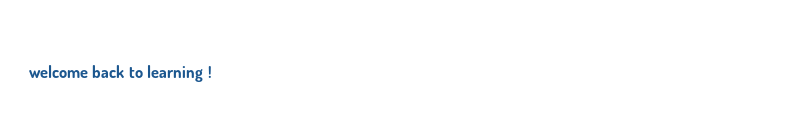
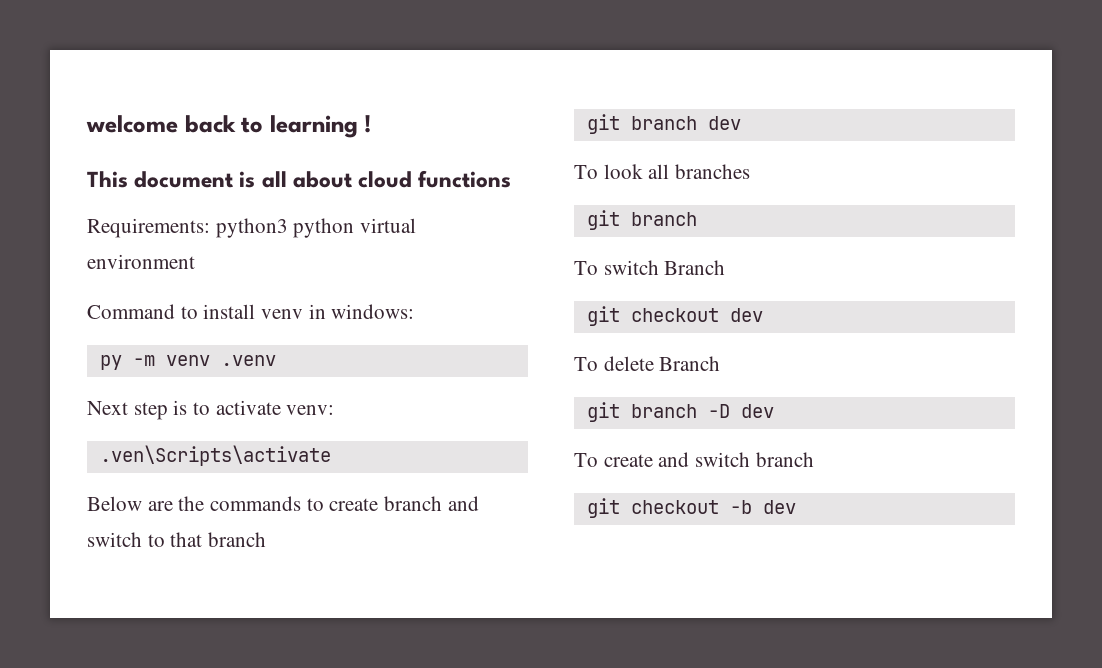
+ This document is all about cloud functions
+ Requirements: python3 python virtual environment
+ Command to install venv in windows:
+ py -m venv .venv
+ Next step is to activate venv:
+ .ven\Scripts\activate
+ Below are the commands to create branch and switch to that branch
+ git branch dev
+ To look all branches
+ git branch
+ To switch Branch
+ git checkout dev
+ To delete Branch
+ git branch -D dev
+ To create and switch branch
+ git checkout -b dev

